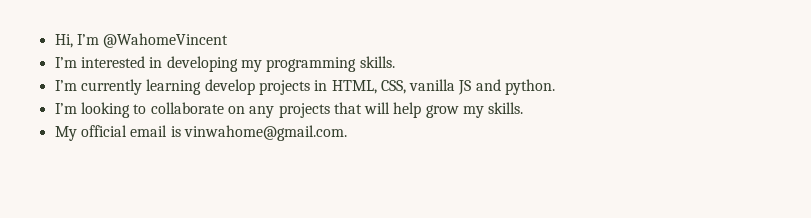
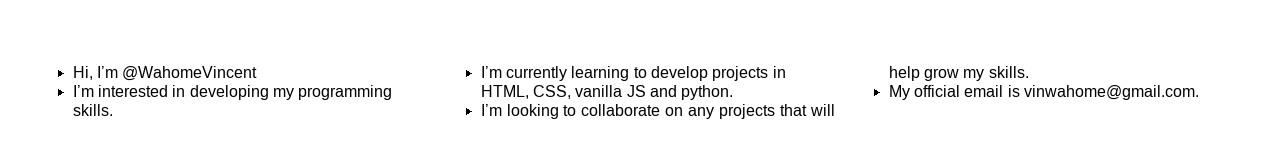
- I’m currently learning develop projects in HTML, CSS, vanilla JS and python.
+ I’m currently learning to develop projects in HTML, CSS, vanilla JS and python.

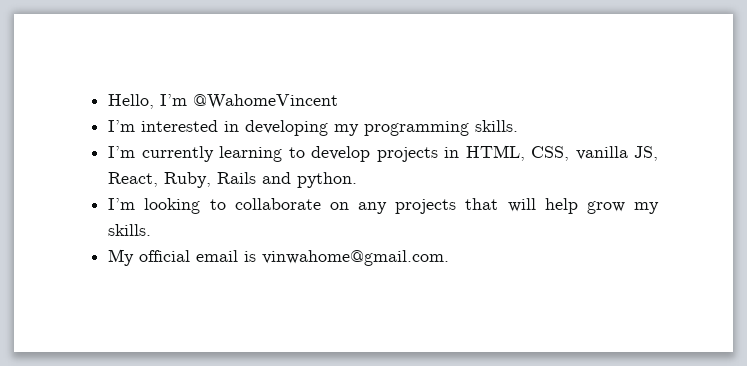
- Hi, I’m @WahomeVincent
+ Hello, I’m @WahomeVincent
- I’m currently learning to develop projects in HTML, CSS, vanilla JS and python.
+ I’m currently learning to develop projects in HTML, CSS, vanilla JS, React, Ruby, Rails and python.

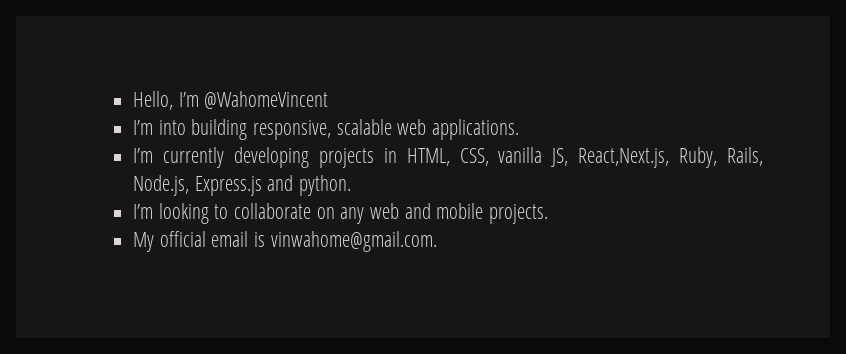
- I’m interested in developing my programming skills.
+ I’m into building responsive, scalable web applications.
- I’m currently learning to develop projects in HTML, CSS, vanilla JS, React, Ruby, Rails and python.
+ I’m currently developing projects in HTML, CSS, vanilla JS, React,Next.js, Ruby, Rails, Node.js, Express.js and python.
- I’m looking to collaborate on any projects that will help grow my skills.
+ I’m looking to collaborate on any web and mobile projects.

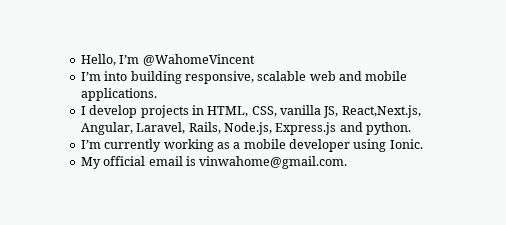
- I’m into building responsive, scalable web applications.
+ I’m into building responsive, scalable web and mobile applications.
- I’m currently developing projects in HTML, CSS, vanilla JS, React,Next.js, Ruby, Rails, Node.js, Express.js and python.
+ I develop projects in HTML, CSS, vanilla JS, React,Next.js, Angular, Laravel, Rails, Node.js, Express.js and python.
- I’m looking to collaborate on any web and mobile projects.
+ I’m currently working as a mobile developer using Ionic.

